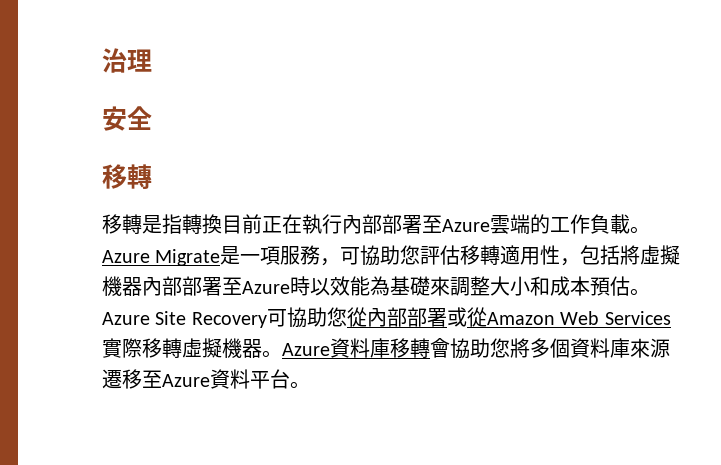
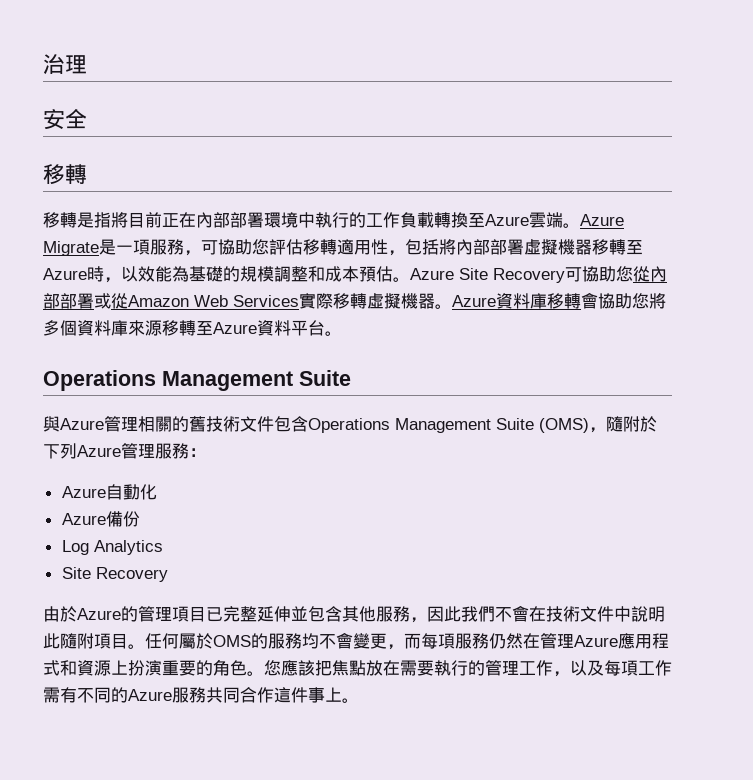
- 移轉是指轉換目前正在執行內部部署至Azure雲端的工作負載。
+ 移轉是指將目前正在內部部署環境中執行的工作負載轉換至Azure雲端。
- Azure Migrate是一項服務，可協助您評估移轉適用性，包括將虛擬機器內部部署至Azure時以效能為基礎來調整大小和成本預估。
+ Azure Migrate是一項服務，可協助您評估移轉適用性，包括將內部部署虛擬機器移轉至Azure時，以效能為基礎的規模調整和成本預估。
- Azure資料庫移轉會協助您將多個資料庫來源遷移至Azure資料平台。
+ Azure資料庫移轉會協助您將多個資料庫來源移轉至Azure資料平台。
+ Operations Management Suite
+ 與Azure管理相關的舊技術文件包含Operations Management Suite (OMS)，隨附於下列Azure管理服務：
+ Azure自動化
+ Azure備份
+ Log Analytics
+ Site Recovery
+ 由於Azure的管理項目已完整延伸並包含其他服務，因此我們不會在技術文件中說明此隨附項目。任何屬於OMS的服務均不會變更，而每項服務仍然在管理Azure應用程式和資源上扮演重要的角色。您應該把焦點放在需要執行的管理工作，以及每項工作需有不同的Azure服務共同合作這件事上。

